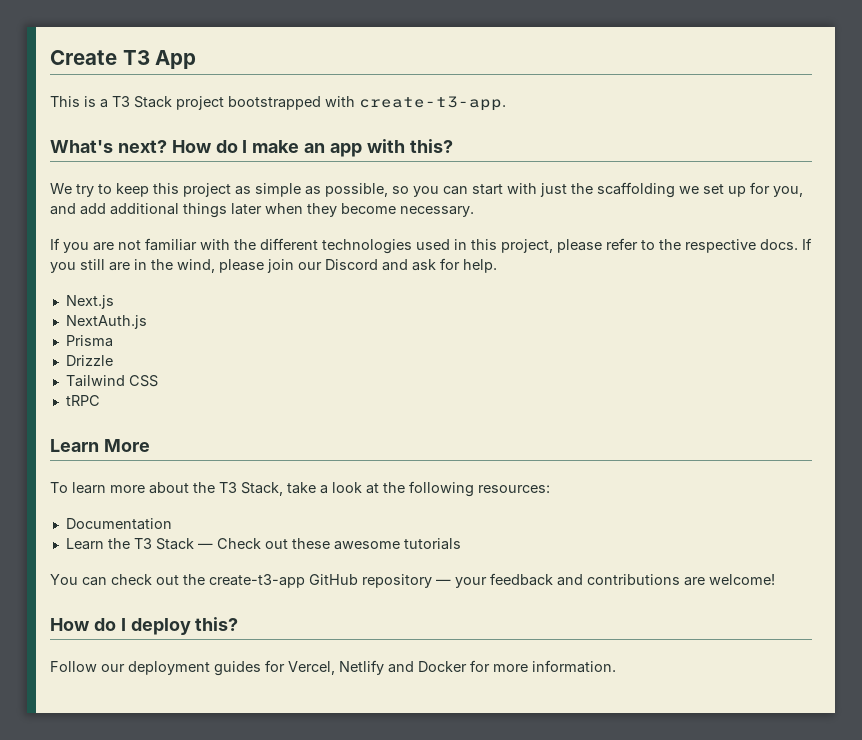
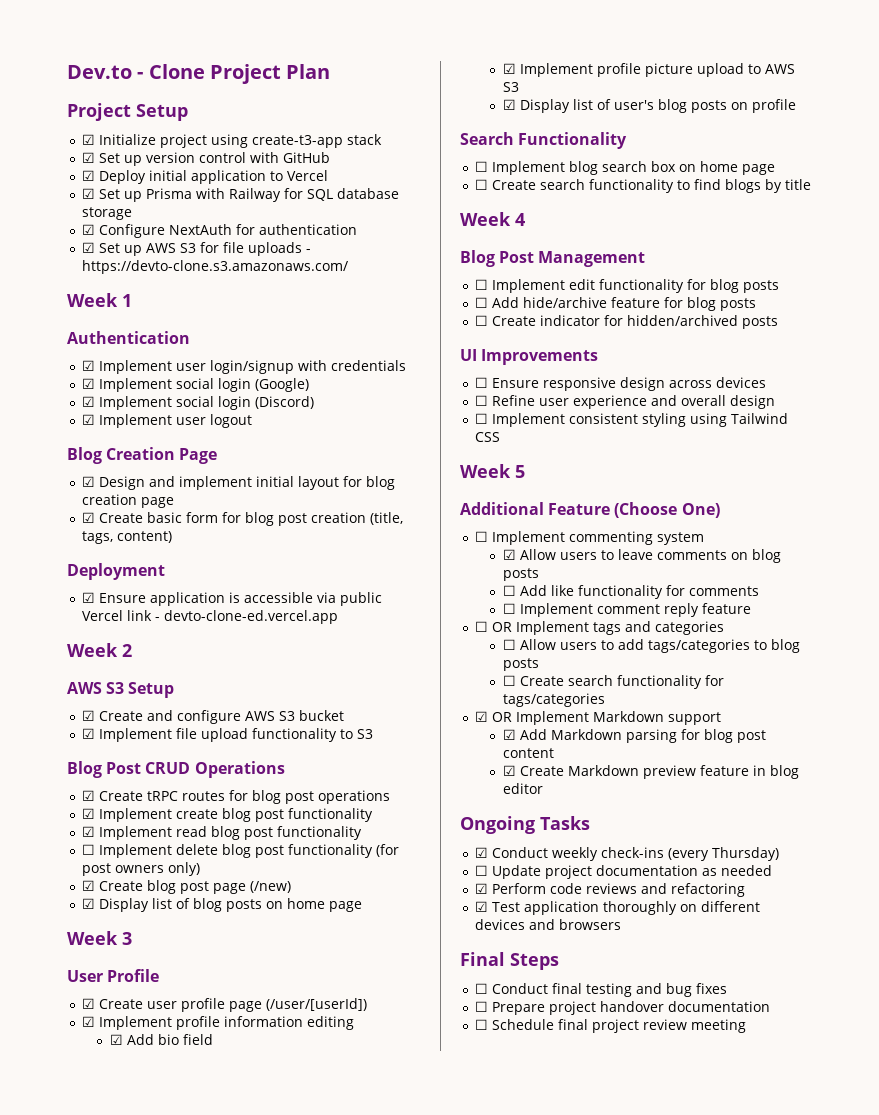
- Create T3 App
- This is a T3 Stack project bootstrapped with create-t3-app.
- What's next? How do I make an app with this?
- We try to keep this project as simple as possible, so you can start with just the scaffolding we set up for you, and add additional things later when they become necessary.
- If you are not familiar with the different technologies used in this project, please refer to the respective docs. If you still are in the wind, please join our Discord and ask for help.
- Next.js
- NextAuth.js
- Prisma
- Drizzle
- Tailwind CSS
- tRPC
- Learn More
- To learn more about the T3 Stack, take a look at the following resources:
- Documentation
- Learn the T3 Stack — Check out these awesome tutorials
- You can check out the create-t3-app GitHub repository — your feedback and contributions are welcome!
- How do I deploy this?
- Follow our deployment guides for Vercel, Netlify and Docker for more information.
+ Dev.to - Clone Project Plan
+ Project Setup
+ ☑ Initialize project using create-t3-app stack
+ ☑ Set up version control with GitHub
+ ☑ Deploy initial application to Vercel
+ ☑ Set up Prisma with Railway for SQL database storage
+ ☑ Configure NextAuth for authentication
+ ☑ Set up AWS S3 for file uploads - https://devto-clone.s3.amazonaws.com/
+ Week 1
+ Authentication
+ ☑ Implement user login/signup with credentials
+ ☑ Implement social login (Google)
+ ☑ Implement social login (Discord)
+ ☑ Implement user logout
+ Blog Creation Page
+ ☑ Design and implement initial layout for blog creation page
+ ☑ Create basic form for blog post creation (title, tags, content)
+ Deployment
+ ☑ Ensure application is accessible via public Vercel link - devto-clone-ed.vercel.app
+ Week 2
+ AWS S3 Setup
+ ☑ Create and configure AWS S3 bucket
+ ☑ Implement file upload functionality to S3
+ Blog Post CRUD Operations
+ ☑ Create tRPC routes for blog post operations
+ ☑ Implement create blog post functionality
+ ☑ Implement read blog post functionality
+ ☐ Implement delete blog post functionality (for post owners only)
+ ☑ Create blog post page (/new)
+ ☑ Display list of blog posts on home page
+ Week 3
+ User Profile
+ ☑ Create user profile page (/user/[userId])
+ ☑ Implement profile information editing
+ ☑ Add bio field
+ ☑ Implement profile picture upload to AWS S3
+ ☑ Display list of user's blog posts on profile
+ Search Functionality
+ ☐ Implement blog search box on home page
+ ☐ Create search functionality to find blogs by title
+ Week 4
+ Blog Post Management
+ ☐ Implement edit functionality for blog posts
+ ☐ Add hide/archive feature for blog posts
+ ☐ Create indicator for hidden/archived posts
+ UI Improvements
+ ☐ Ensure responsive design across devices
+ ☐ Refine user experience and overall design
+ ☐ Implement consistent styling using Tailwind CSS
+ Week 5
+ Additional Feature (Choose One)
+ ☐ Implement commenting system
+ ☑ Allow users to leave comments on blog posts
+ ☐ Add like functionality for comments
+ ☐ Implement comment reply feature
+ ☐ OR Implement tags and categories
+ ☐ Allow users to add tags/categories to blog posts
+ ☐ Create search functionality for tags/categories
+ ☑ OR Implement Markdown support
+ ☑ Add Markdown parsing for blog post content
+ ☑ Create Markdown preview feature in blog editor
+ Ongoing Tasks
+ ☑ Conduct weekly check-ins (every Thursday)
+ ☐ Update project documentation as needed
+ ☑ Perform code reviews and refactoring
+ ☑ Test application thoroughly on different devices and browsers
+ Final Steps
+ ☐ Conduct final testing and bug fixes
+ ☐ Prepare project handover documentation
+ ☐ Schedule final project review meeting

